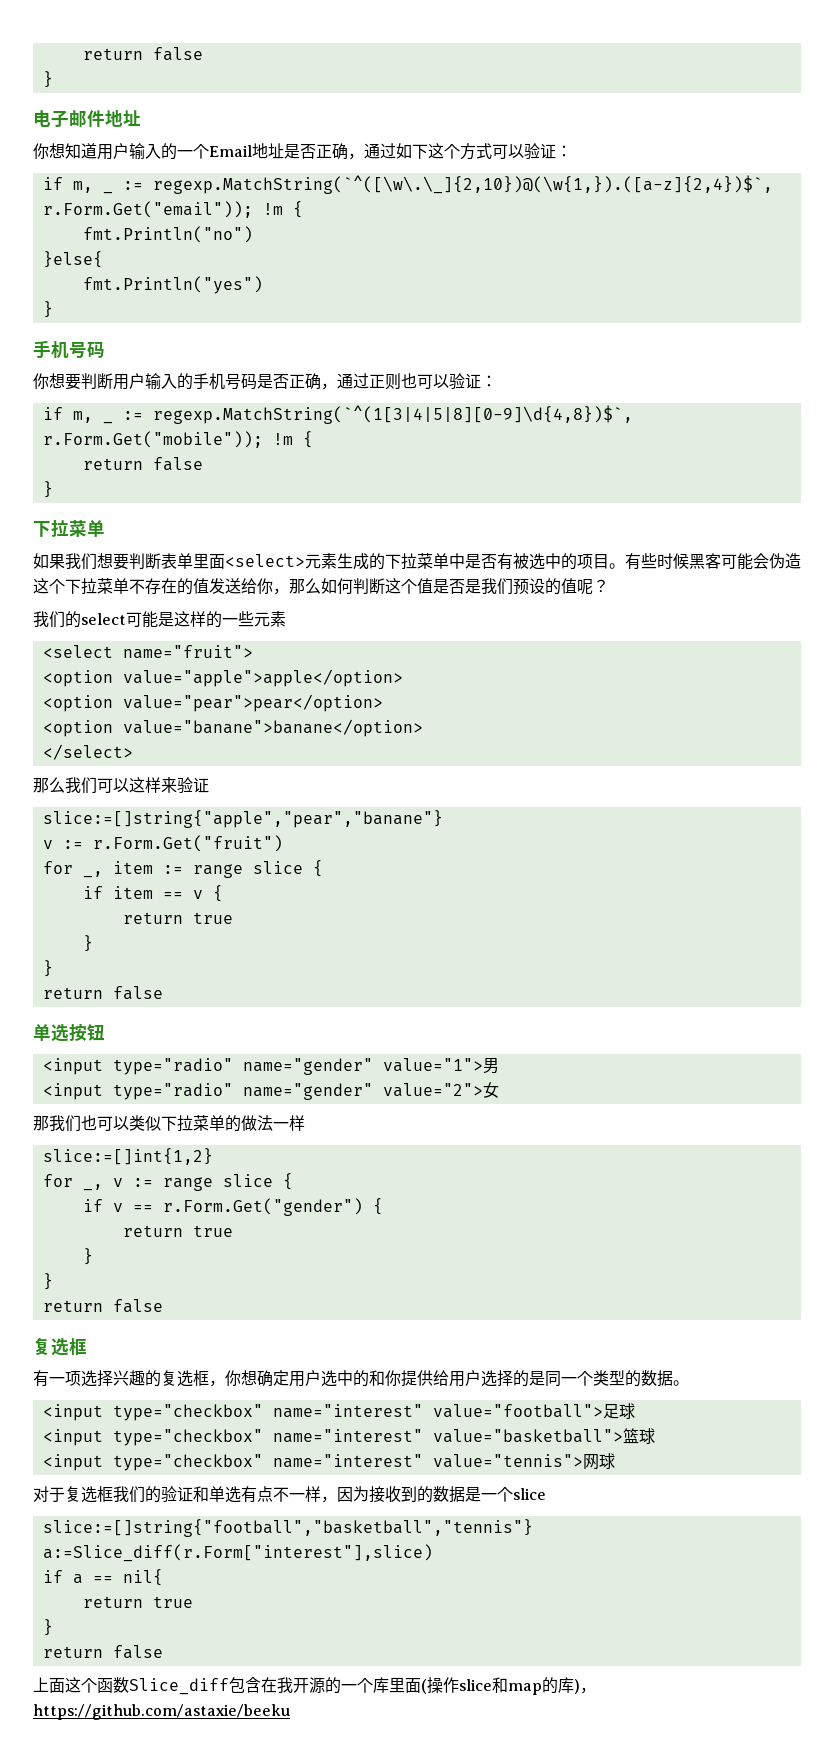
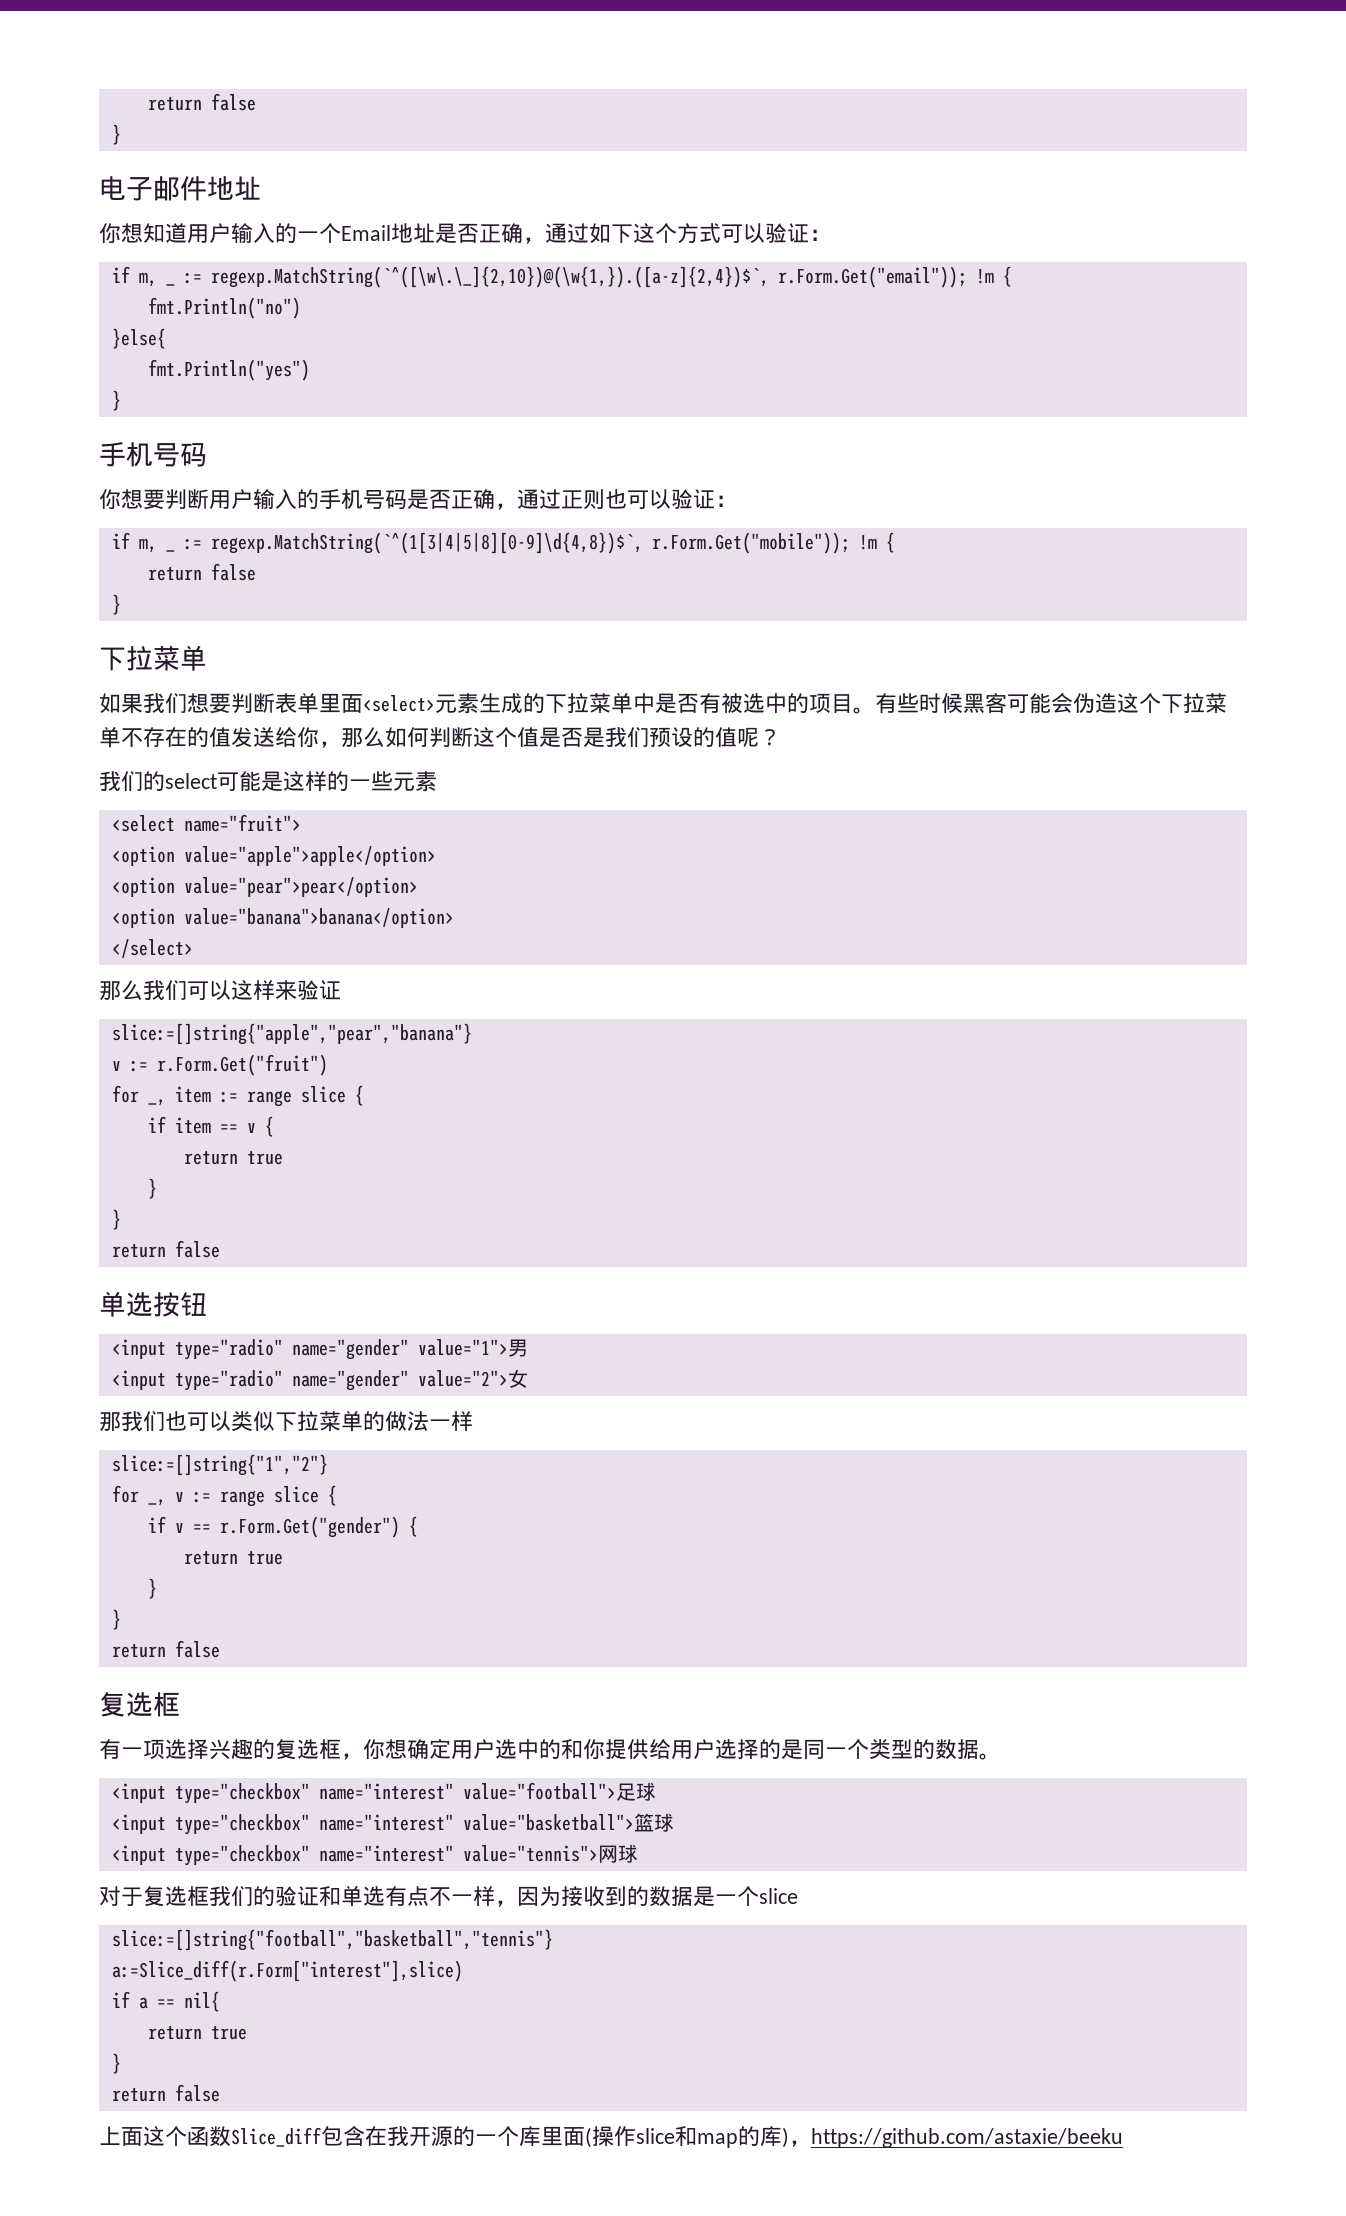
- <option value="banane">banane</option>
+ <option value="banana">banana</option>
- slice:=[]string{"apple","pear","banane"}
+ slice:=[]string{"apple","pear","banana"}
- slice:=[]int{1,2}
+ slice:=[]string{"1","2"}

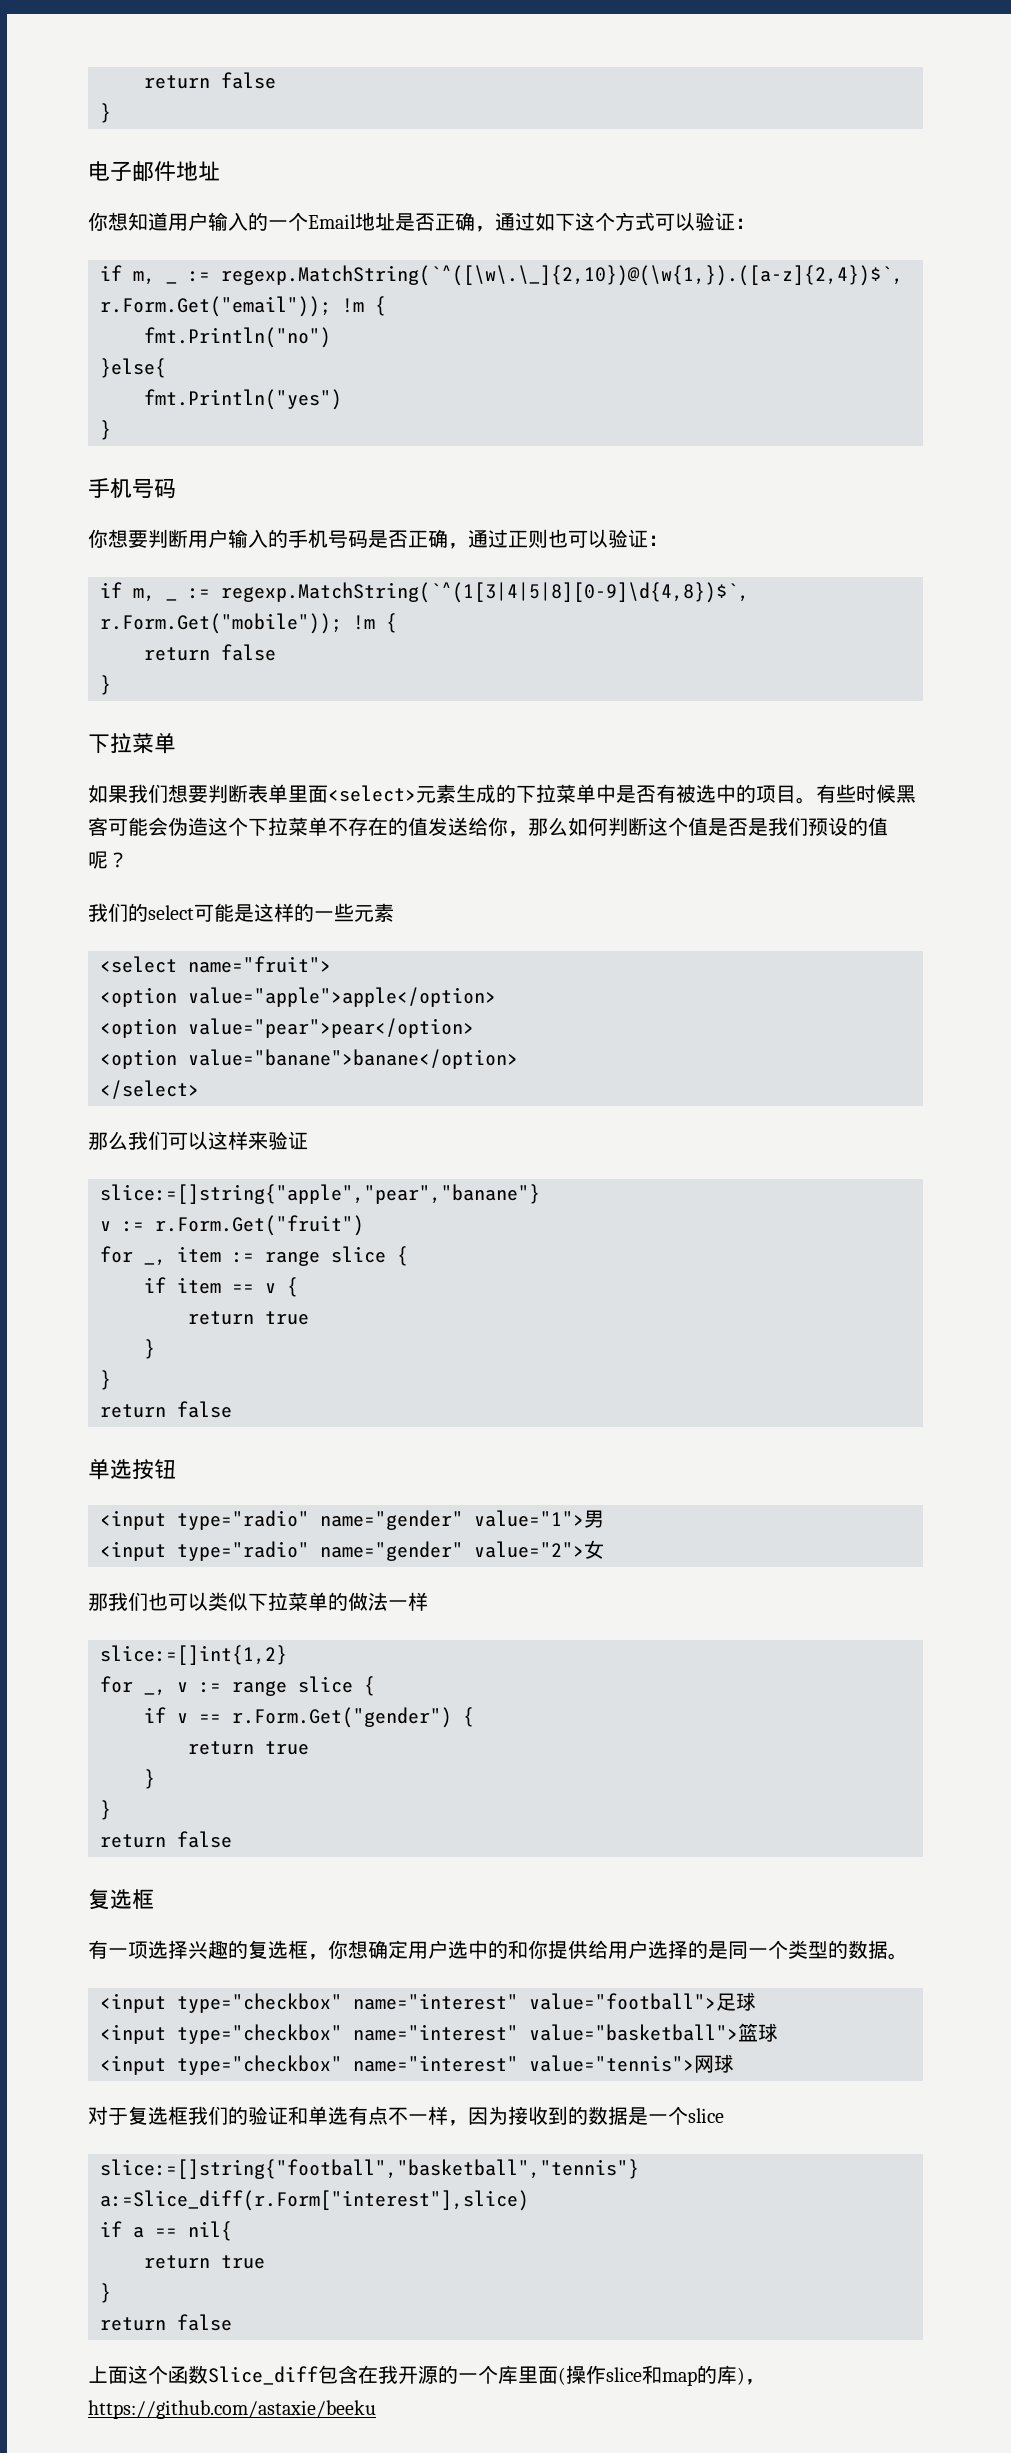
- <option value="banana">banana</option>
+ <option value="banane">banane</option>
- slice:=[]string{"apple","pear","banana"}
+ slice:=[]string{"apple","pear","banane"}
- slice:=[]string{"1","2"}
+ slice:=[]int{1,2}

